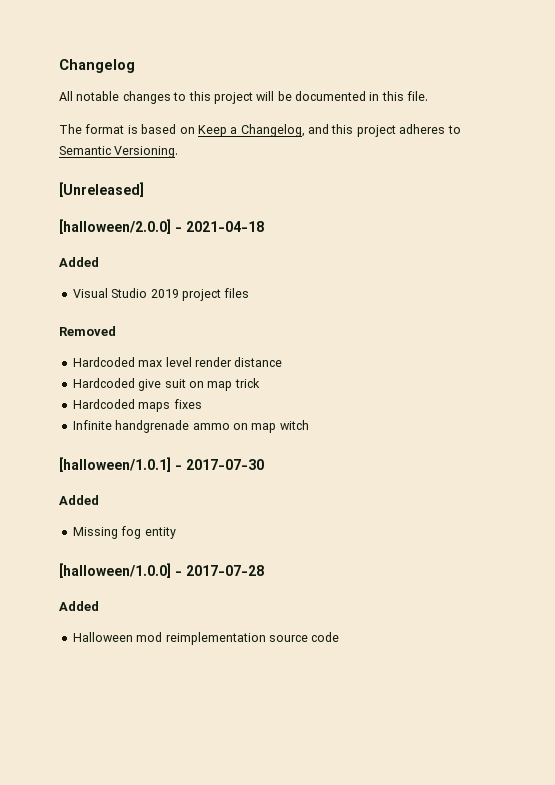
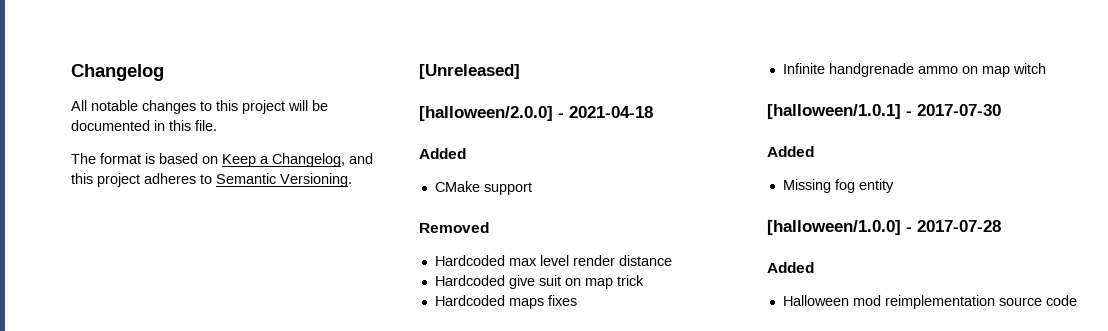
- Visual Studio 2019 project files
+ CMake support

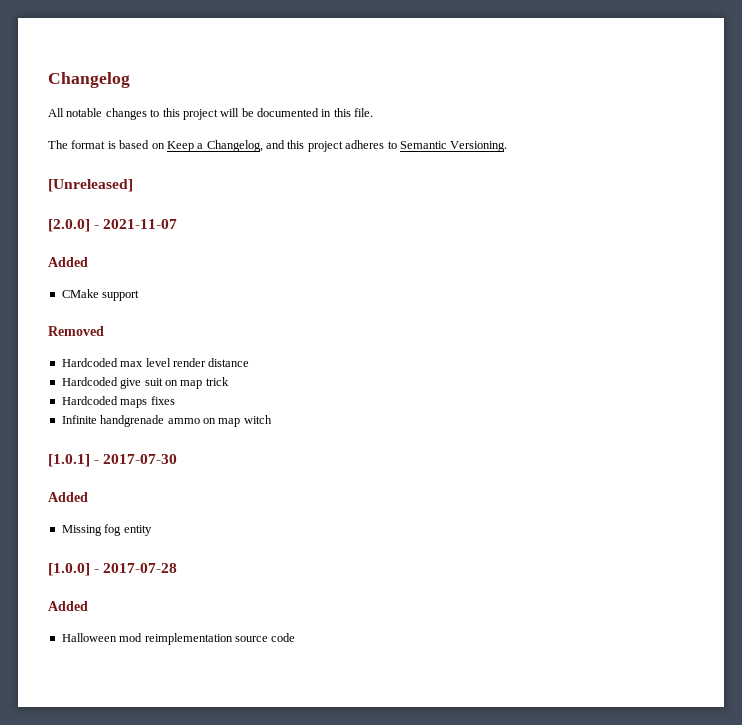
- [halloween/2.0.0] - 2021-04-18
+ [2.0.0] - 2021-11-07
- [halloween/1.0.1] - 2017-07-30
+ [1.0.1] - 2017-07-30
- [halloween/1.0.0] - 2017-07-28
+ [1.0.0] - 2017-07-28

